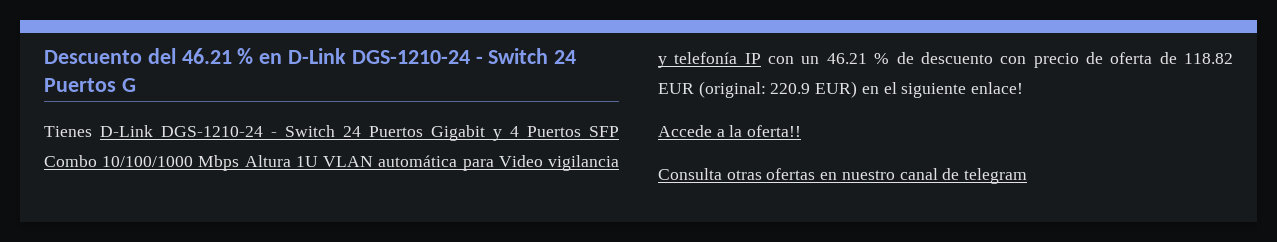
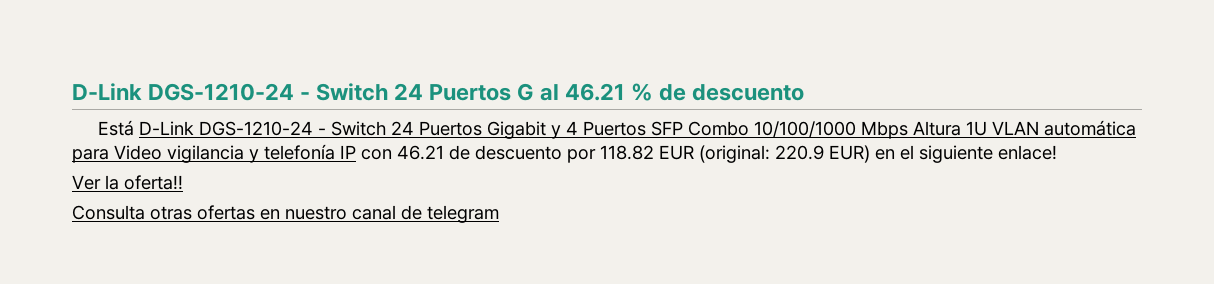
- Descuento del 46.21 % en D-Link DGS-1210-24 - Switch 24 Puertos G
- Tienes D-Link DGS-1210-24 - Switch 24 Puertos Gigabit y 4 Puertos SFP Combo 10/100/1000 Mbps Altura 1U VLAN automática para Video vigilancia y telefonía IP con un 46.21 % de descuento con precio de oferta de 118.82 EUR (original: 220.9 EUR) en el siguiente enlace!
+ D-Link DGS-1210-24 - Switch 24 Puertos G al 46.21 % de descuento
+ Está D-Link DGS-1210-24 - Switch 24 Puertos Gigabit y 4 Puertos SFP Combo 10/100/1000 Mbps Altura 1U VLAN automática para Video vigilancia y telefonía IP con 46.21 de descuento por 118.82 EUR (original: 220.9 EUR) en el siguiente enlace!
- Accede a la oferta!!
+ Ver la oferta!!

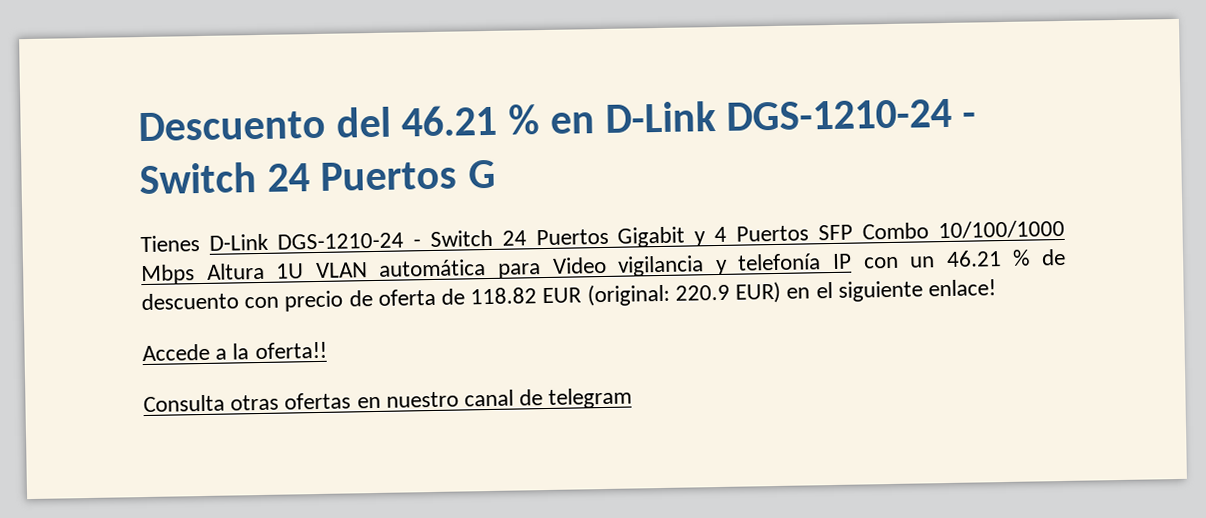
- D-Link DGS-1210-24 - Switch 24 Puertos G al 46.21 % de descuento
- Está D-Link DGS-1210-24 - Switch 24 Puertos Gigabit y 4 Puertos SFP Combo 10/100/1000 Mbps Altura 1U VLAN automática para Video vigilancia y telefonía IP con 46.21 de descuento por 118.82 EUR (original: 220.9 EUR) en el siguiente enlace!
+ Descuento del 46.21 % en D-Link DGS-1210-24 - Switch 24 Puertos G
+ Tienes D-Link DGS-1210-24 - Switch 24 Puertos Gigabit y 4 Puertos SFP Combo 10/100/1000 Mbps Altura 1U VLAN automática para Video vigilancia y telefonía IP con un 46.21 % de descuento con precio de oferta de 118.82 EUR (original: 220.9 EUR) en el siguiente enlace!
- Ver la oferta!!
+ Accede a la oferta!!

